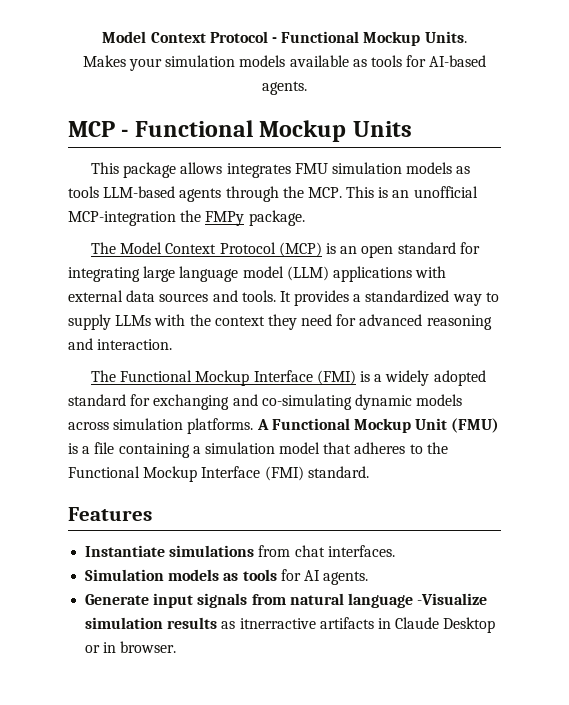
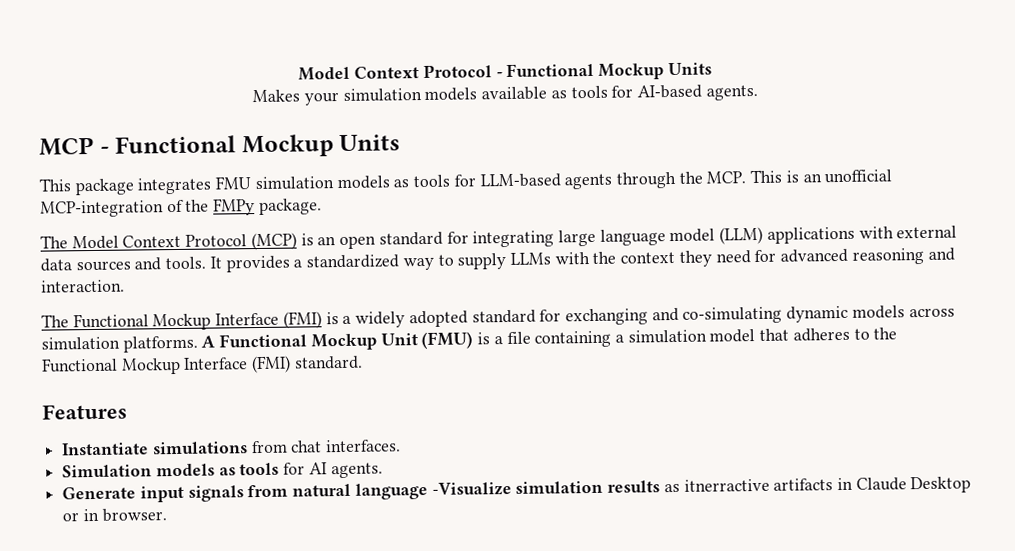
- Model Context Protocol - Functional Mockup Units.
+ Model Context Protocol - Functional Mockup Units
- This package allows integrates FMU simulation models as tools LLM-based agents through the MCP. This is an unofficial MCP-integration the FMPy package.
+ This package integrates FMU simulation models as tools for LLM-based agents through the MCP. This is an unofficial MCP-integration of the FMPy package.

